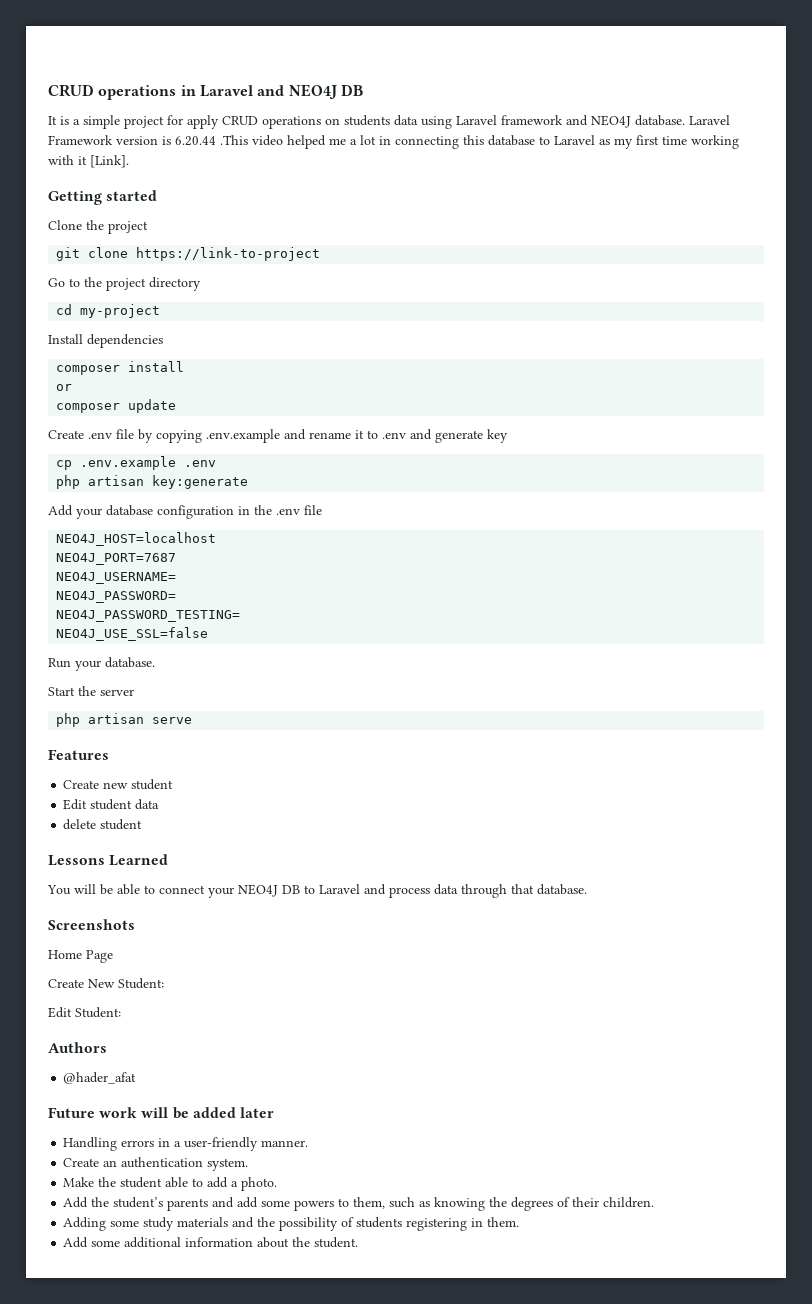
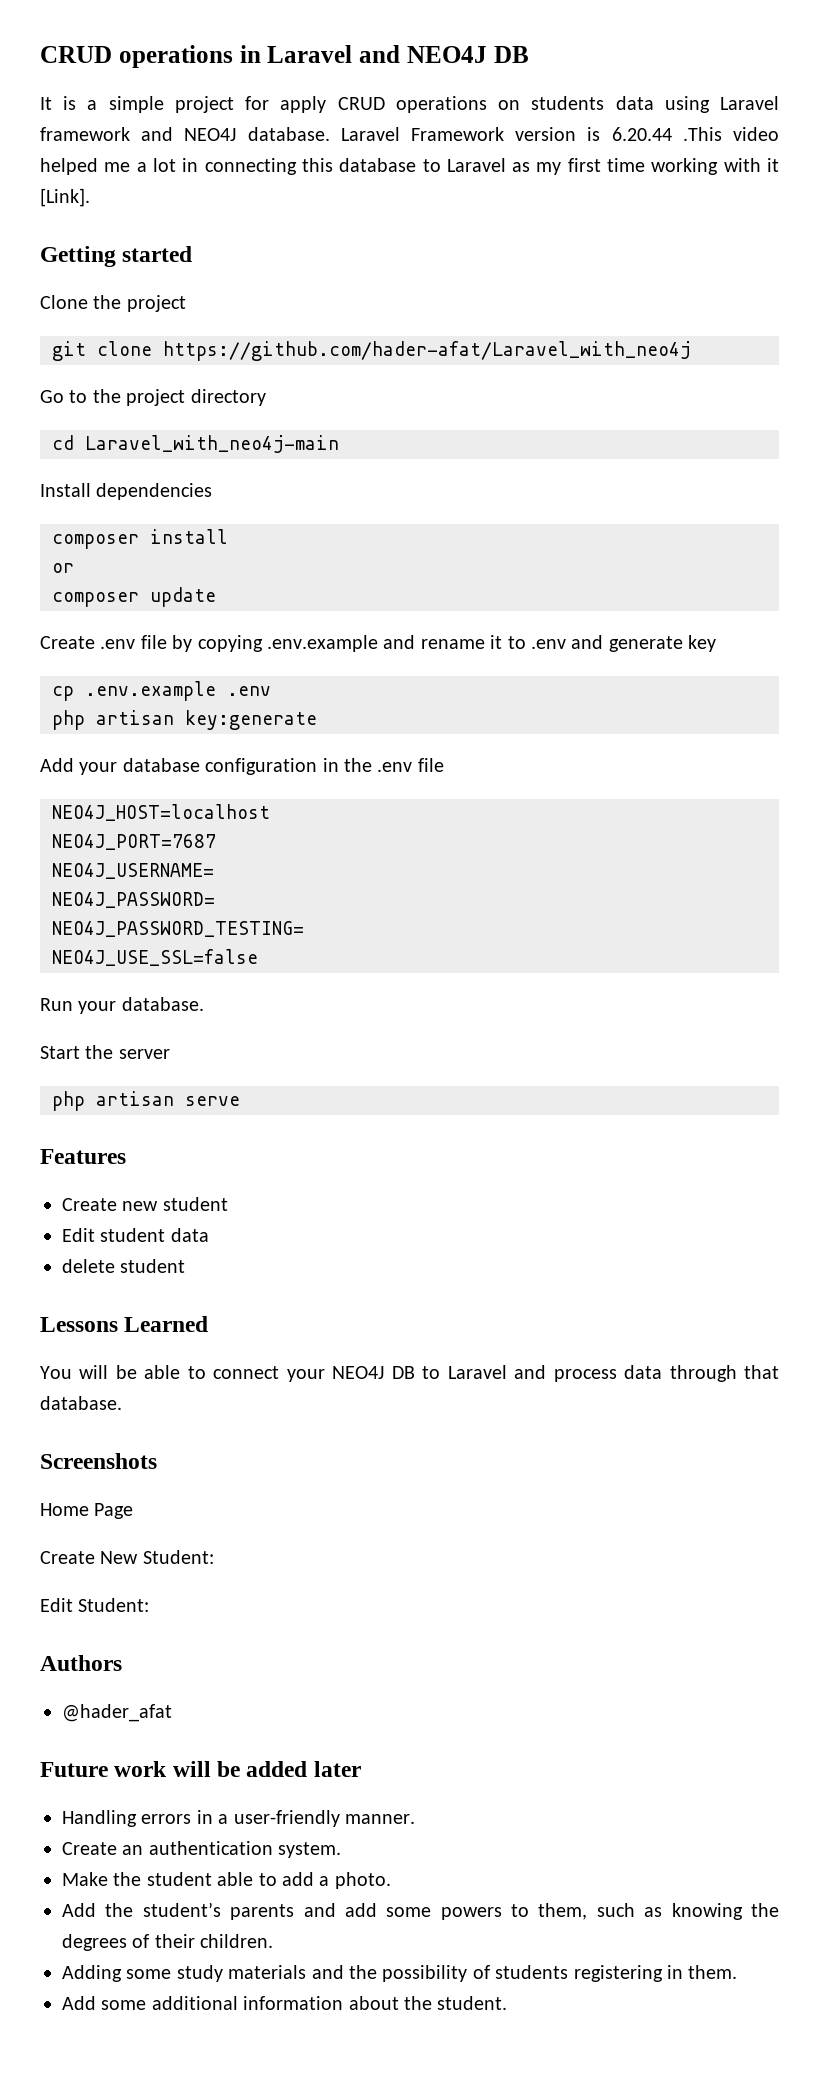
- git clone https://link-to-project
+ git clone https://github.com/hader-afat/Laravel_with_neo4j
- cd my-project
+ cd Laravel_with_neo4j-main

